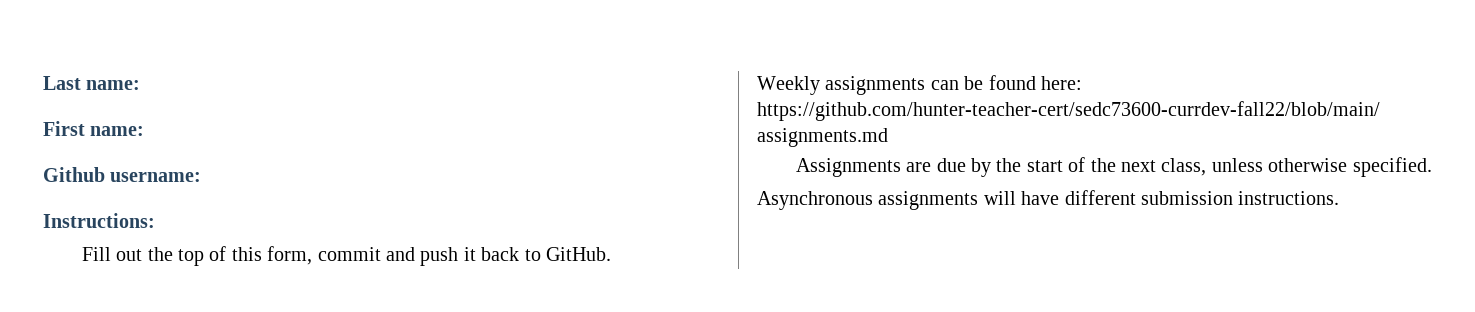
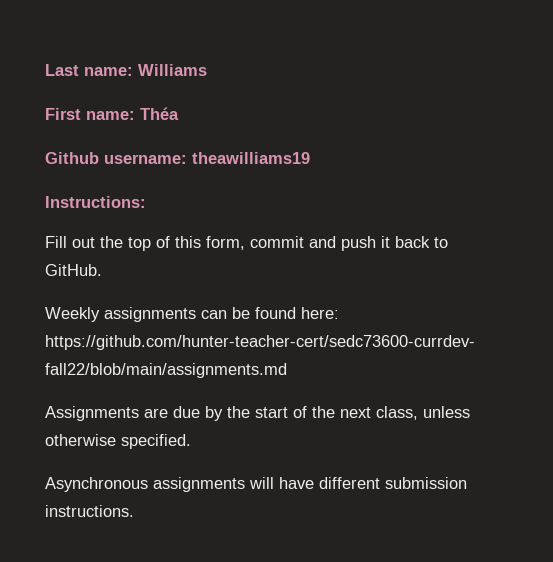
- Last name:
+ Last name: Williams
- First name:
+ First name: Théa
- Github username:
+ Github username: theawilliams19

